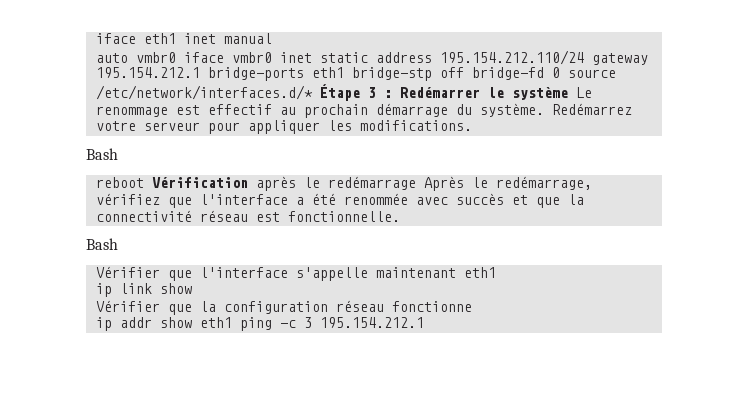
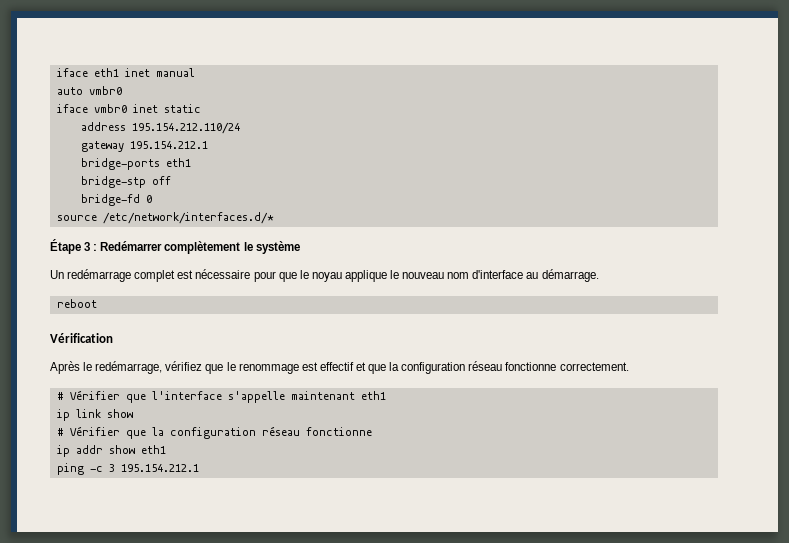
- auto vmbr0 iface vmbr0 inet static address 195.154.212.110/24 gateway 195.154.212.1 bridge-ports eth1 bridge-stp off bridge-fd 0 source /etc/network/interfaces.d/* Étape 3 : Redémarrer le système Le renommage est effectif au prochain démarrage du système. Redémarrez votre serveur pour appliquer les modifications.
- Bash
+ auto vmbr0
+ iface vmbr0 inet static
+ address 195.154.212.110/24
+ gateway 195.154.212.1
+ bridge-ports eth1
+ bridge-stp off
+ bridge-fd 0
+ source /etc/network/interfaces.d/*
+ Étape 3 : Redémarrer complètement le système
+ Un redémarrage complet est nécessaire pour que le noyau applique le nouveau nom d'interface au démarrage.
- reboot Vérification après le redémarrage Après le redémarrage, vérifiez que l'interface a été renommée avec succès et que la connectivité réseau est fonctionnelle.
- Bash
- Vérifier que l'interface s'appelle maintenant eth1
+ reboot
+ Vérification
+ Après le redémarrage, vérifiez que le renommage est effectif et que la configuration réseau fonctionne correctement.
+ # Vérifier que l'interface s'appelle maintenant eth1
- Vérifier que la configuration réseau fonctionne
+ # Vérifier que la configuration réseau fonctionne
- ip addr show eth1 ping -c 3 195.154.212.1
+ ip addr show eth1
+ ping -c 3 195.154.212.1

